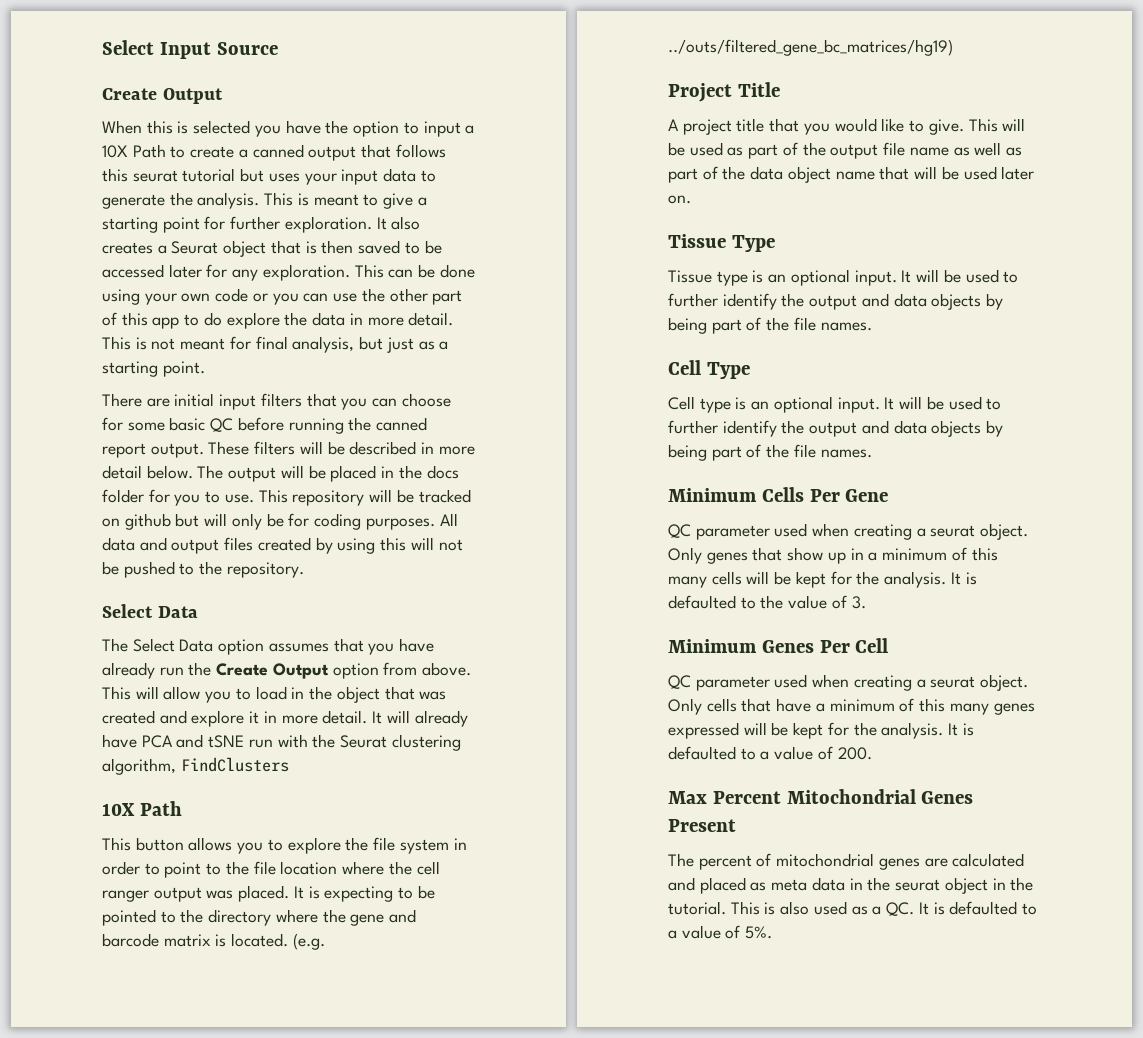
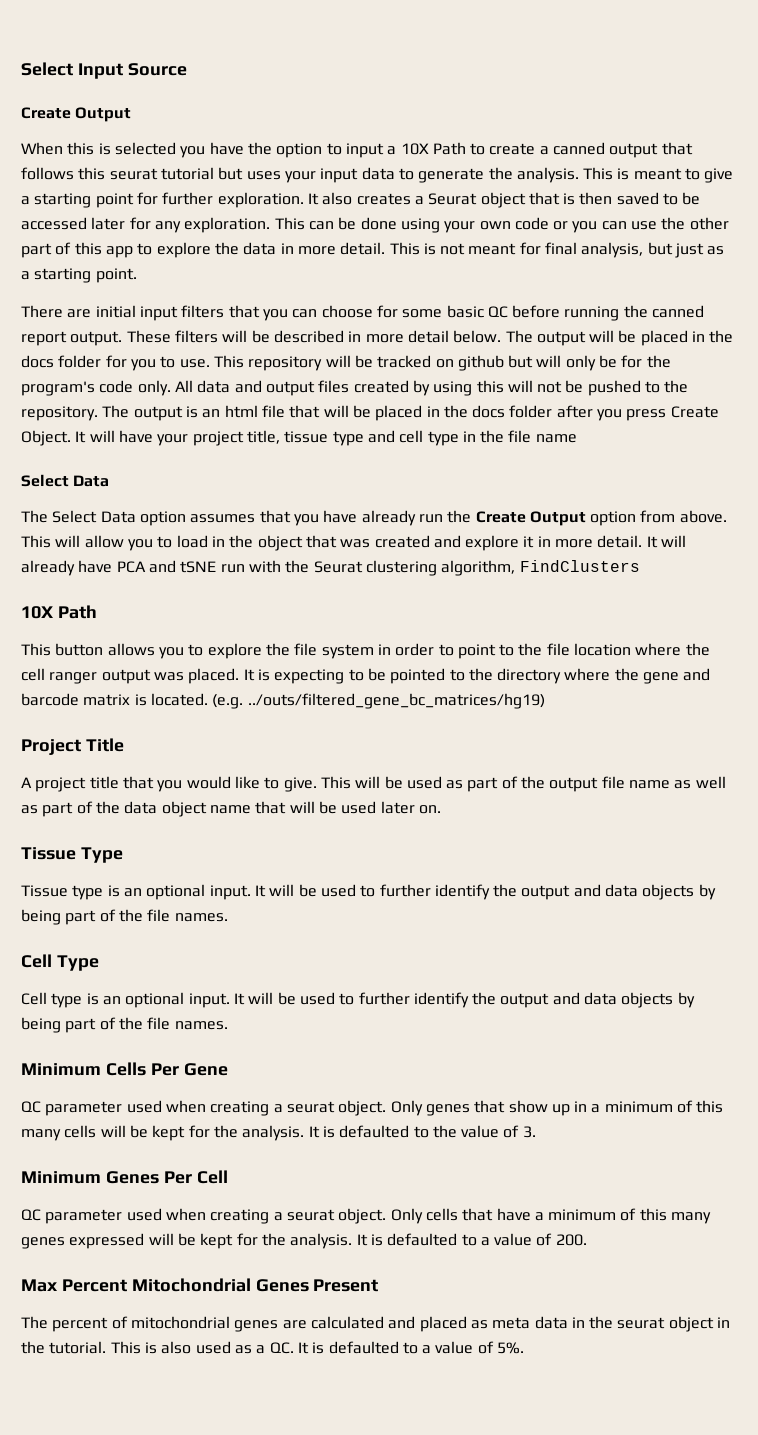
- This can be done using your own code or you can use the other part of this app to do explore the data in more detail.
+ This can be done using your own code or you can use the other part of this app to explore the data in more detail.
- This repository will be tracked on github but will only be for coding purposes.
+ This repository will be tracked on github but will only be for the program's code only.
+ The output is an html file that will be placed in the docs folder after you press Create Object. It will have your project title, tissue type and cell type in the file name

